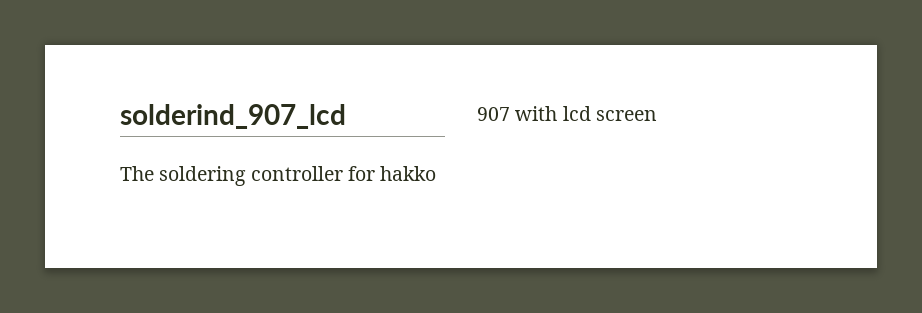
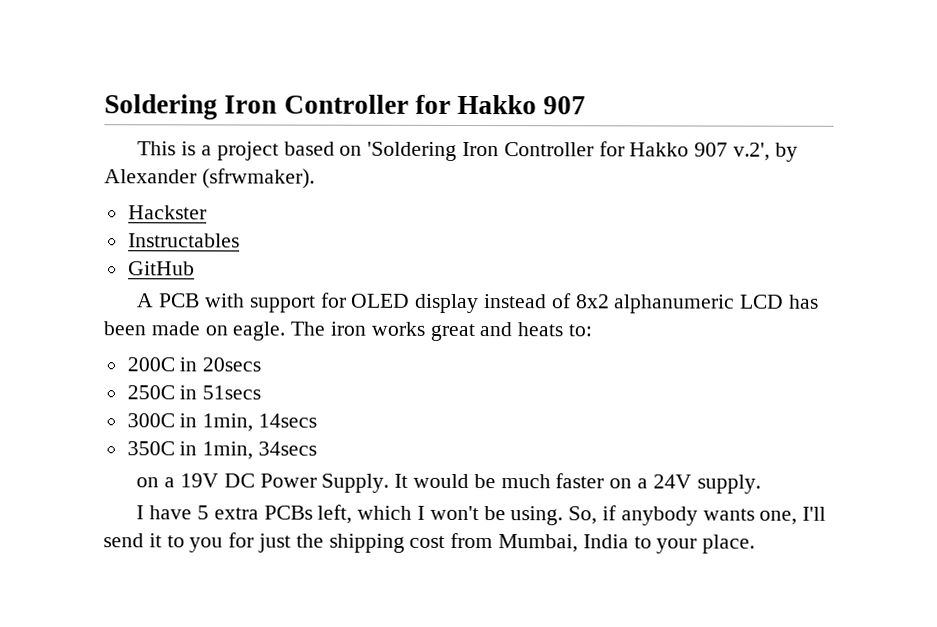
- solderind_907_lcd
- The soldering controller for hakko 907 with lcd screen
+ Soldering Iron Controller for Hakko 907
+ This is a project based on 'Soldering Iron Controller for Hakko 907 v.2', by Alexander (sfrwmaker).
+ Hackster
+ Instructables
+ GitHub
+ A PCB with support for OLED display instead of 8x2 alphanumeric LCD has been made on eagle. The iron works great and heats to:
+ 200C in 20secs
+ 250C in 51secs
+ 300C in 1min, 14secs
+ 350C in 1min, 34secs
+ on a 19V DC Power Supply. It would be much faster on a 24V supply.
+ I have 5 extra PCBs left, which I won't be using. So, if anybody wants one, I'll send it to you for just the shipping cost from Mumbai, India to your place.

